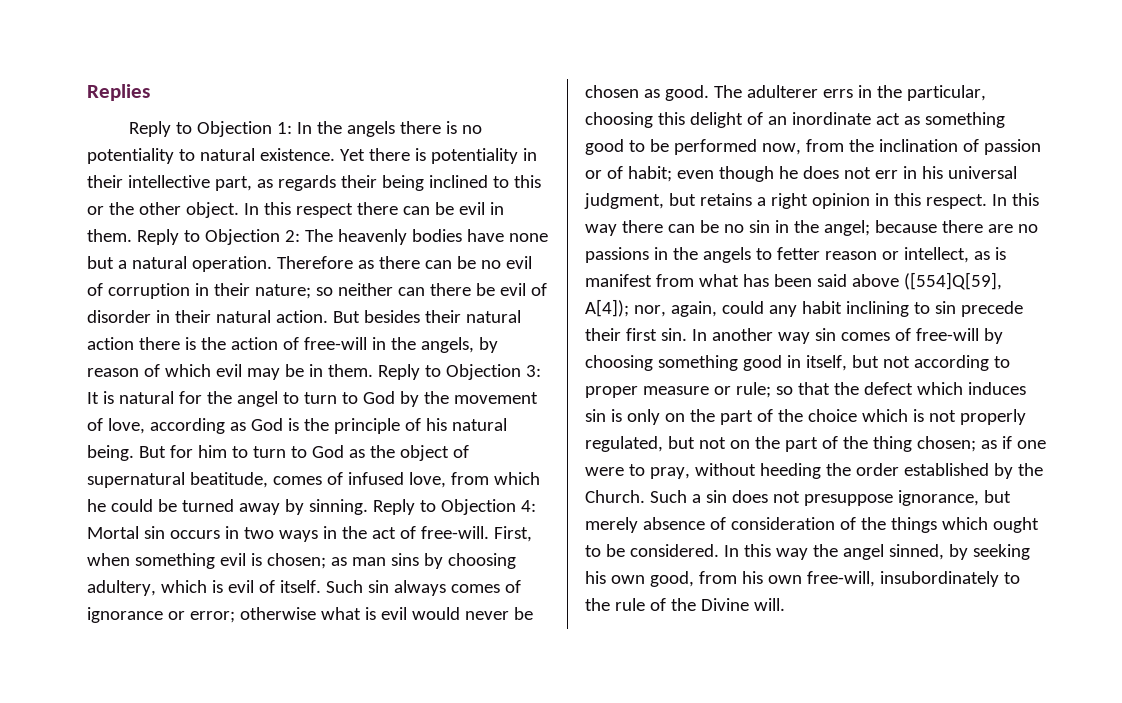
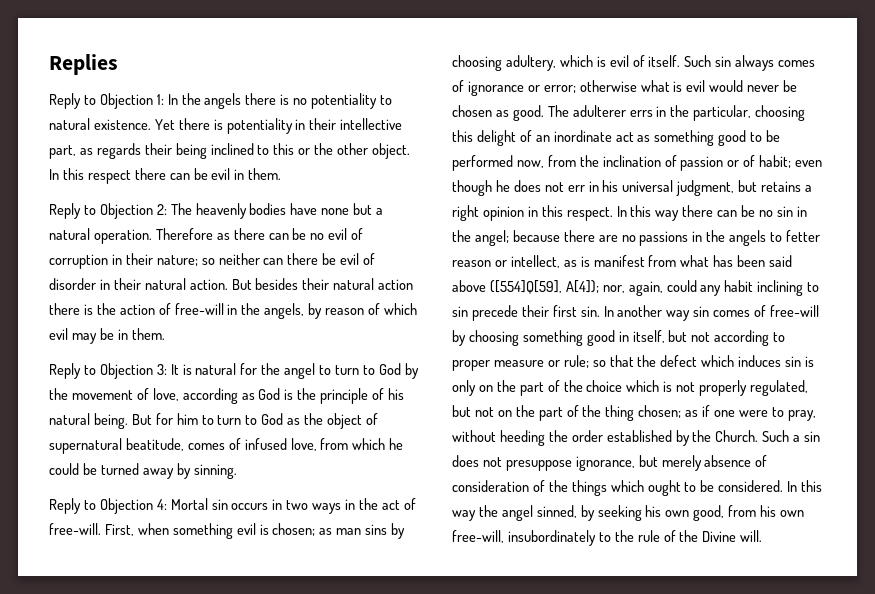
- In this respect there can be evil in them. Reply to Objection 2: The heavenly bodies have none but a natural operation.
+ In this respect there can be evil in them.
+ Reply to Objection 2: The heavenly bodies have none but a natural operation.
- But besides their natural action there is the action of free-will in the angels, by reason of which evil may be in them. Reply to Objection 3: It is natural for the angel to turn to God by the movement of love, according as God is the principle of his natural being.
+ But besides their natural action there is the action of free-will in the angels, by reason of which evil may be in them.
+ Reply to Objection 3: It is natural for the angel to turn to God by the movement of love, according as God is the principle of his natural being.
- But for him to turn to God as the object of supernatural beatitude, comes of infused love, from which he could be turned away by sinning. Reply to Objection 4: Mortal sin occurs in two ways in the act of free-will.
+ But for him to turn to God as the object of supernatural beatitude, comes of infused love, from which he could be turned away by sinning.
+ Reply to Objection 4: Mortal sin occurs in two ways in the act of free-will.

